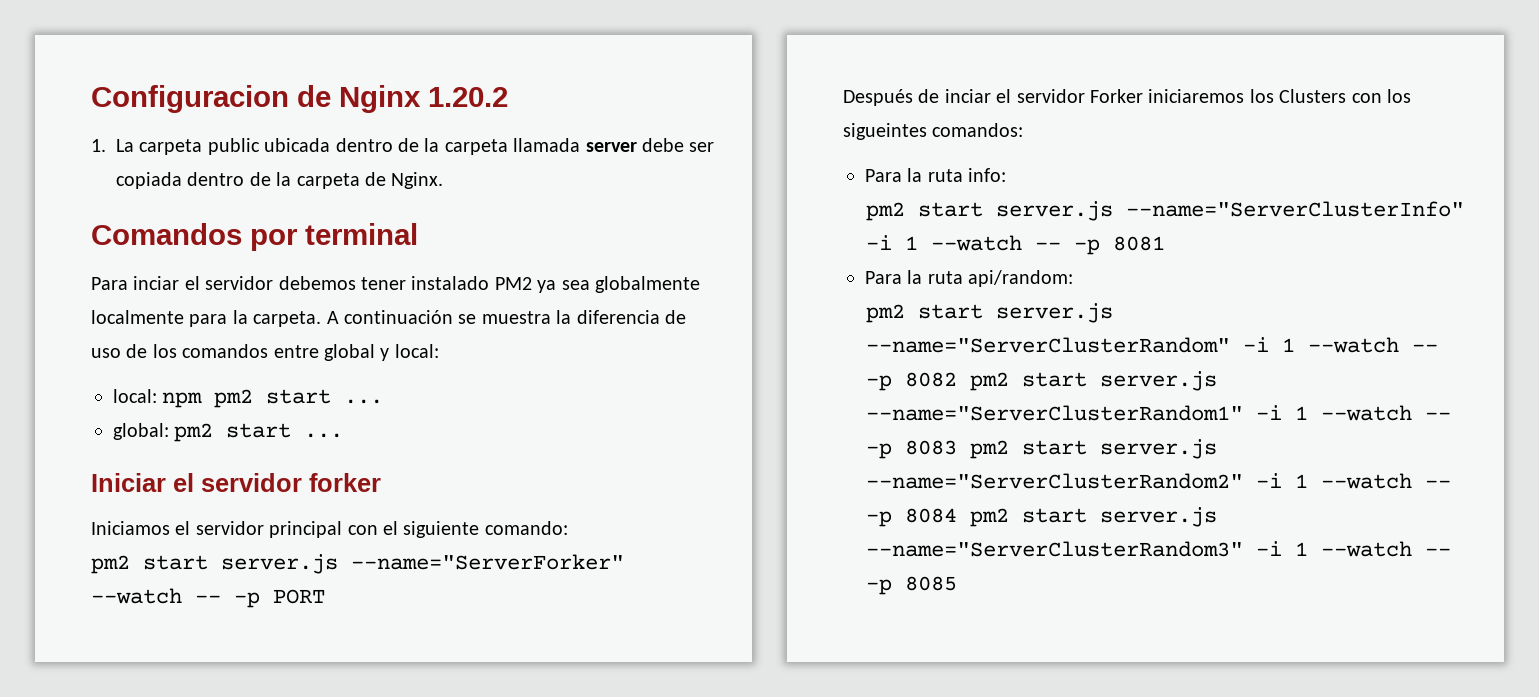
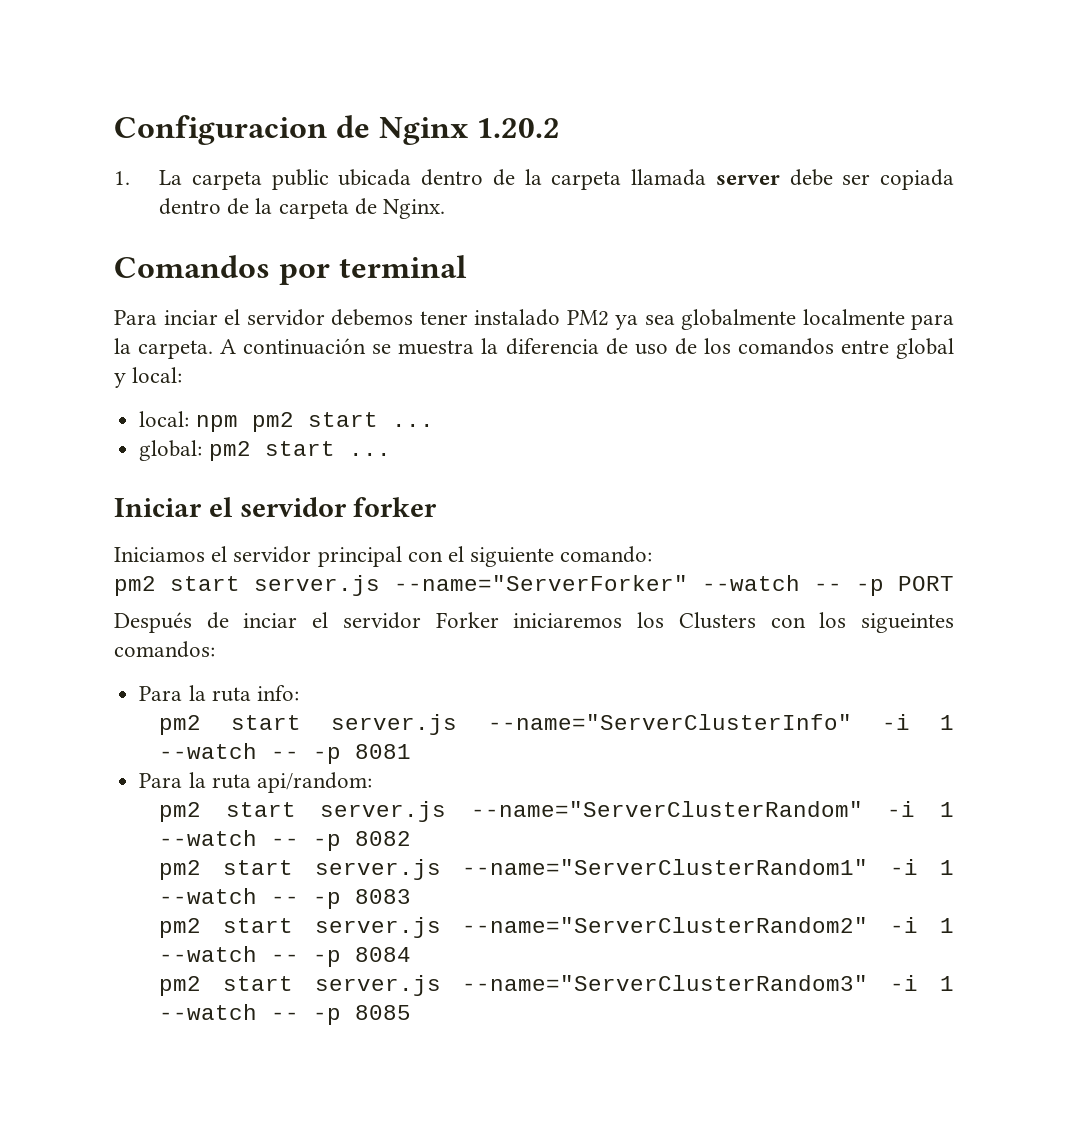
- pm2 start server.js --name="ServerClusterRandom" -i 1 --watch -- -p 8082 pm2 start server.js --name="ServerClusterRandom1" -i 1 --watch -- -p 8083 pm2 start server.js --name="ServerClusterRandom2" -i 1 --watch -- -p 8084 pm2 start server.js --name="ServerClusterRandom3" -i 1 --watch -- -p 8085
+ pm2 start server.js --name="ServerClusterRandom" -i 1 --watch -- -p 8082
+ pm2 start server.js --name="ServerClusterRandom1" -i 1 --watch -- -p 8083
+ pm2 start server.js --name="ServerClusterRandom2" -i 1 --watch -- -p 8084
+ pm2 start server.js --name="ServerClusterRandom3" -i 1 --watch -- -p 8085

